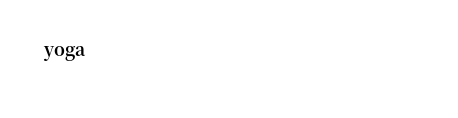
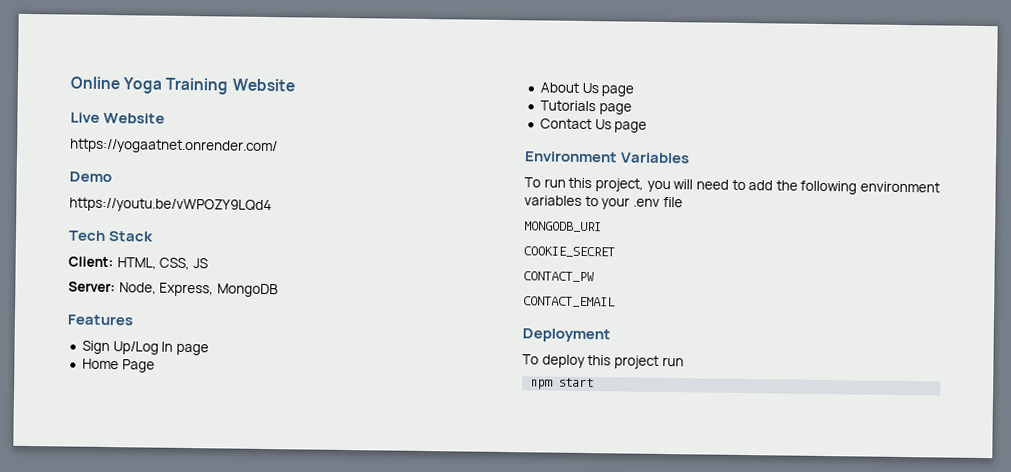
- yoga
+ Online Yoga Training Website
+ Live Website
+ https://yogaatnet.onrender.com/
+ Demo
+ https://youtu.be/vWPOZY9LQd4
+ Tech Stack
+ Client: HTML, CSS, JS
+ Server: Node, Express, MongoDB
+ Features
+ Sign Up/Log In page
+ Home Page
+ About Us page
+ Tutorials page
+ Contact Us page
+ Environment Variables
+ To run this project, you will need to add the following environment variables to your .env file
+ MONGODB_URI
+ COOKIE_SECRET
+ CONTACT_PW
+ CONTACT_EMAIL
+ Deployment
+ To deploy this project run
+ npm start

